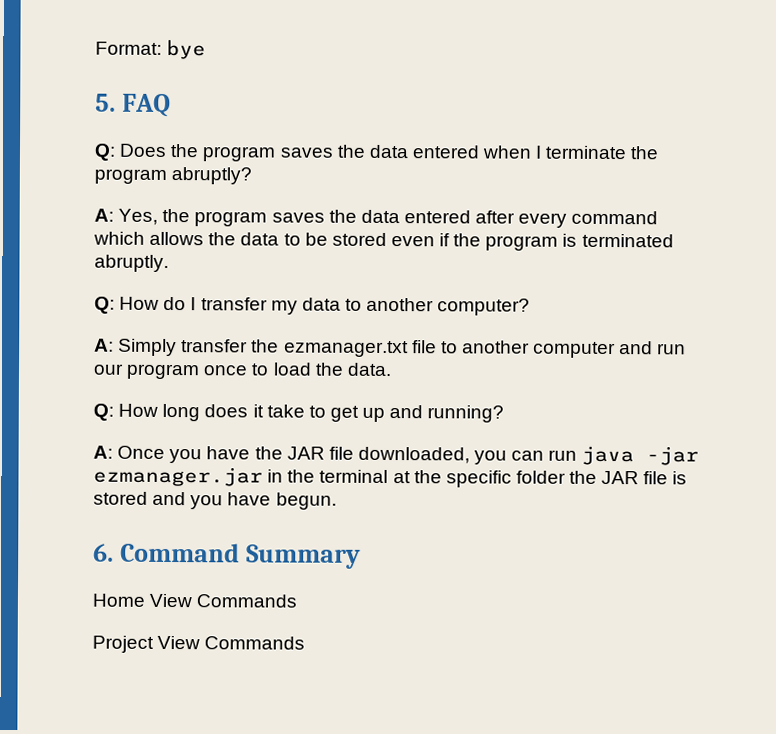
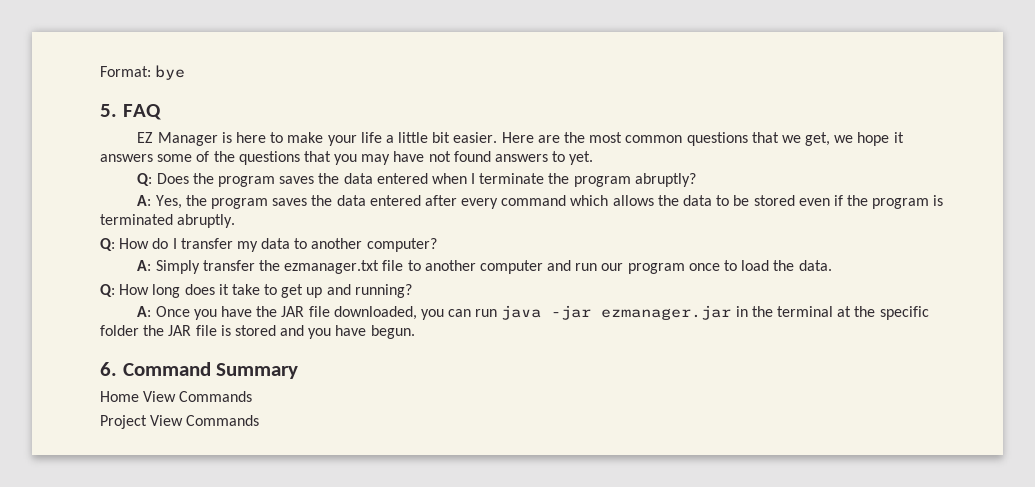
+ EZ Manager is here to make your life a little bit easier. Here are the most common questions that we get, we hope it answers some of the questions that you may have not found answers to yet.

